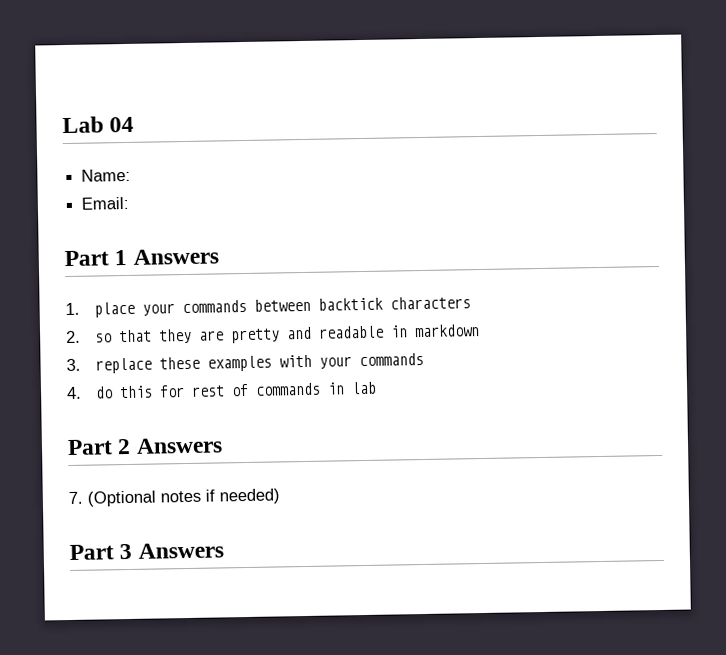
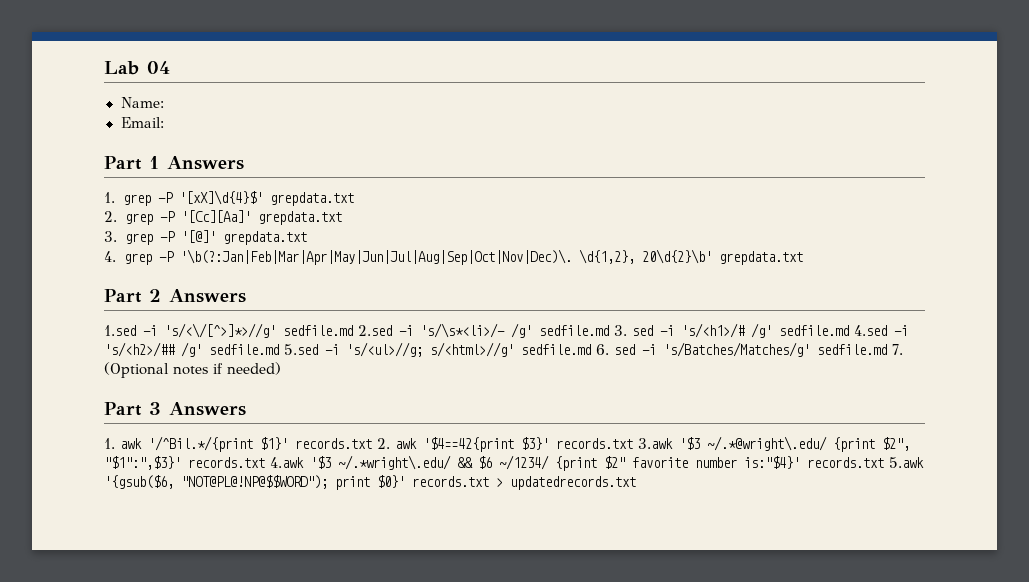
- 1. place your commands between backtick characters
- 2. so that they are pretty and readable in markdown
- 3. replace these examples with your commands
- 4. do this for rest of commands in lab
+ 1. grep -P '[xX]\d{4}$' grepdata.txt
+ 2. grep -P '[Cc][Aa]' grepdata.txt
+ 3. grep -P '[@]' grepdata.txt
+ 4. grep -P '\b(?:Jan|Feb|Mar|Apr|May|Jun|Jul|Aug|Sep|Oct|Nov|Dec)\. \d{1,2}, 20\d{2}\b' grepdata.txt
  Part 2 Answers
- 7. (Optional notes if needed)
+ 1.sed -i 's/<\/[^>]*>//g' sedfile.md 2.sed -i 's/\s*<li>/- /g' sedfile.md 3. sed -i 's/<h1>/# /g' sedfile.md 4.sed -i 's/<h2>/## /g' sedfile.md 5.sed -i 's/<ul>//g; s/<html>//g' sedfile.md 6. sed -i 's/Batches/Matches/g' sedfile.md 7. (Optional notes if needed)
+ 1. awk '/^Bil.*/{print $1}' records.txt 2. awk '$4==42{print $3}' records.txt 3.awk '$3 ~/.*@wright\.edu/ {print $2", "$1":",$3}' records.txt 4.awk '$3 ~/.*wright\.edu/ && $6 ~/1234/ {print $2" favorite number is:"$4}' records.txt 5.awk '{gsub($6, "NOT@PL@!NP@$$WORD"); print $0}' records.txt > updatedrecords.txt

